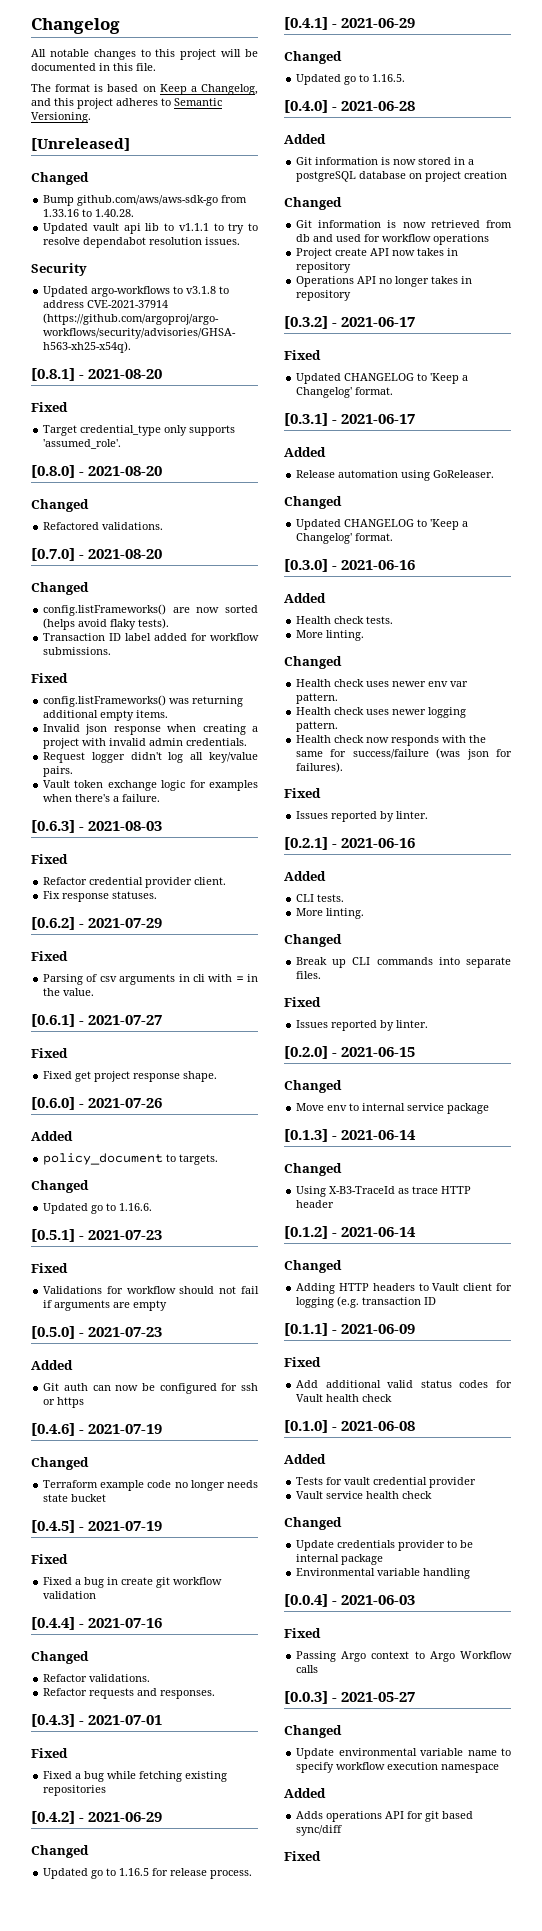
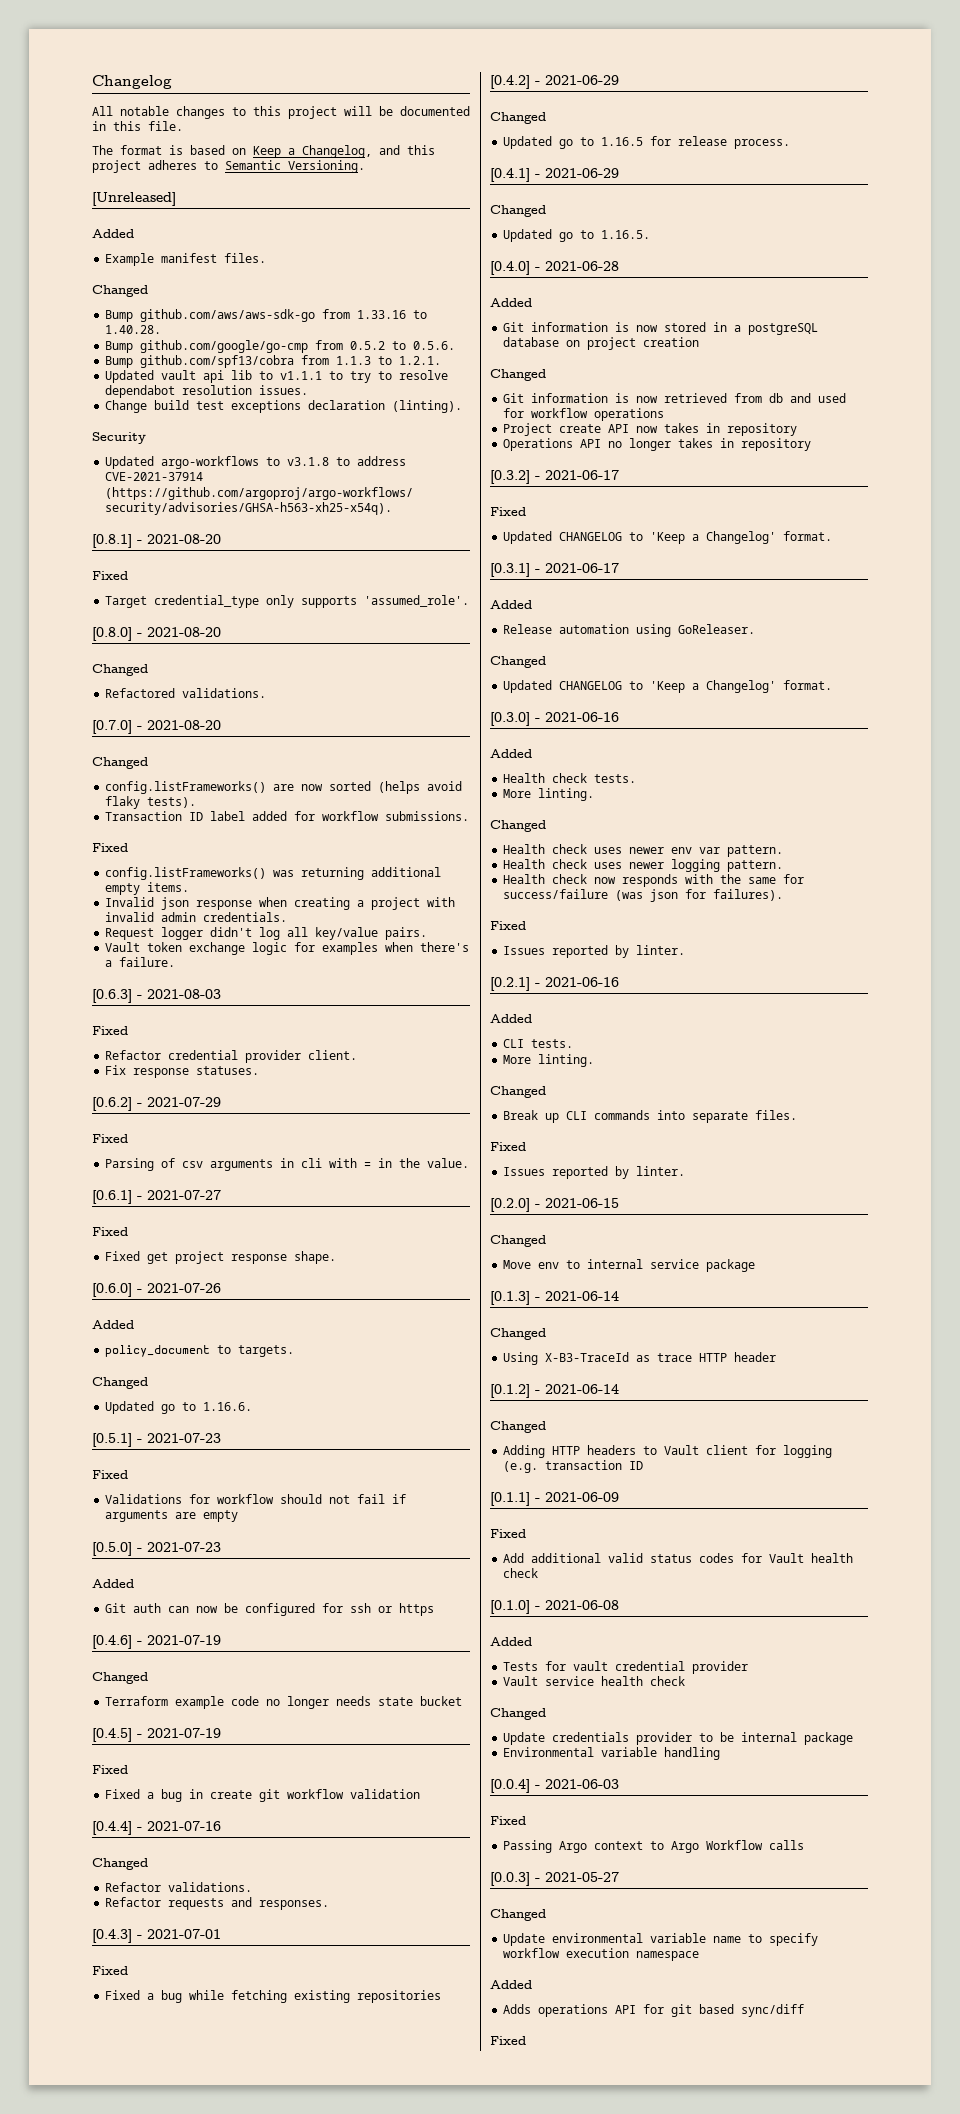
  [Unreleased]
+ Added
+ Example manifest files.
+ Bump github.com/google/go-cmp from 0.5.2 to 0.5.6.
+ Bump github.com/spf13/cobra from 1.1.3 to 1.2.1.
+ Change build test exceptions declaration (linting).

